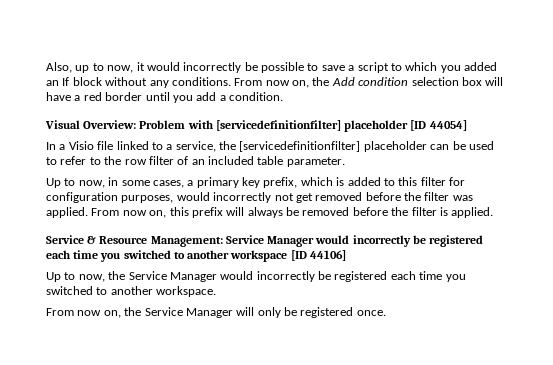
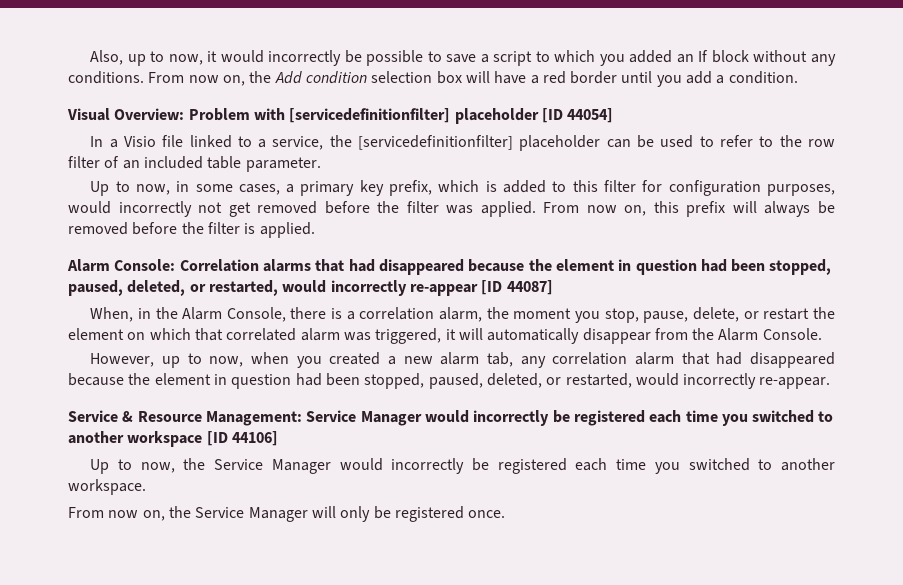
+ Alarm Console: Correlation alarms that had disappeared because the element in question had been stopped, paused, deleted, or restarted, would incorrectly re-appear [ID 44087]
+ When, in the Alarm Console, there is a correlation alarm, the moment you stop, pause, delete, or restart the element on which that correlated alarm was triggered, it will automatically disappear from the Alarm Console.
+ However, up to now, when you created a new alarm tab, any correlation alarm that had disappeared because the element in question had been stopped, paused, deleted, or restarted, would incorrectly re-appear.

